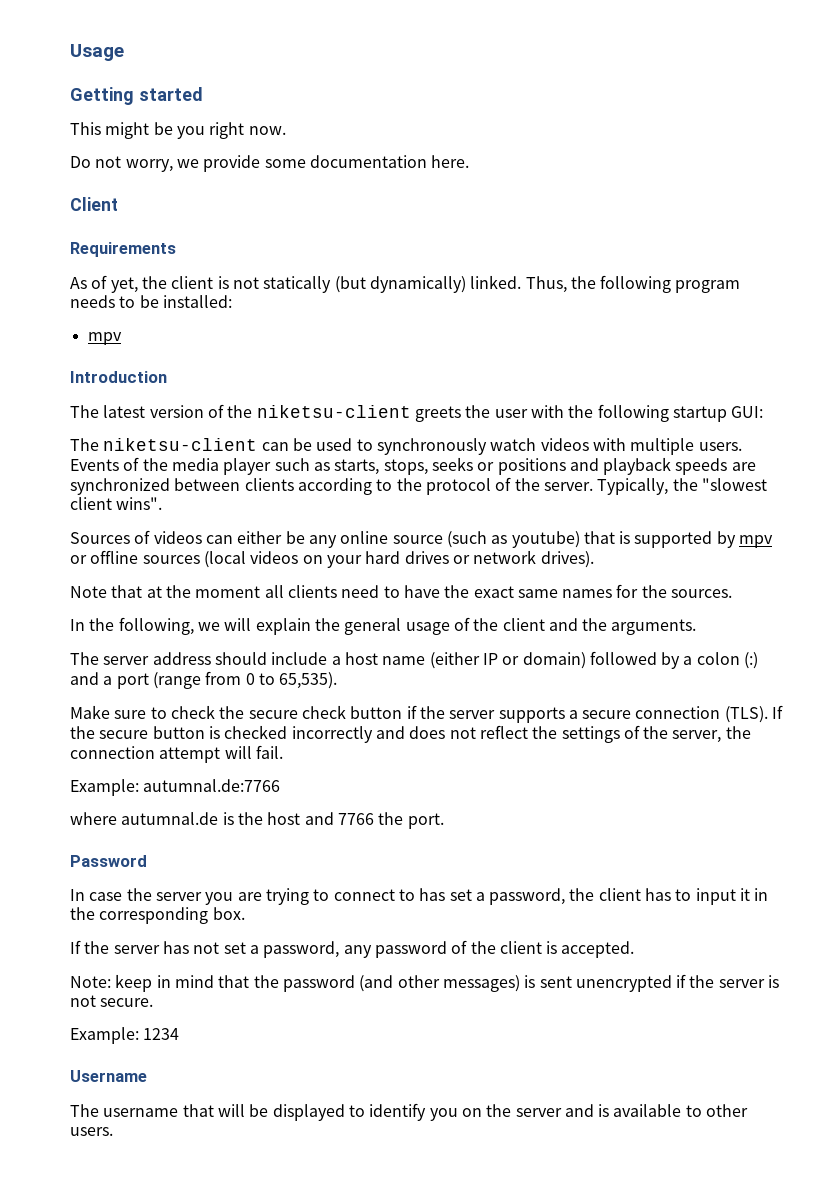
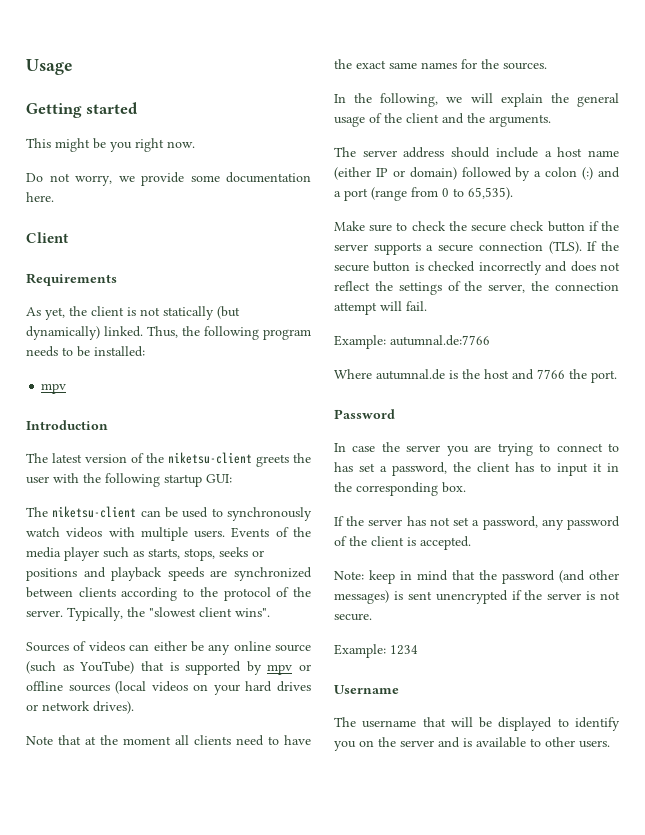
- As of yet, the client is not statically (but dynamically) linked.
+ As yet, the client is not statically (but dynamically) linked.
- Sources of videos can either be any online source (such as youtube) that is supported by mpv or offline sources (local videos on your hard drives or network drives).
+ Sources of videos can either be any online source (such as YouTube) that is supported by mpv or offline sources (local videos on your hard drives or network drives).
- where autumnal.de is the host and 7766 the port.
+ Where autumnal.de is the host and 7766 the port.

